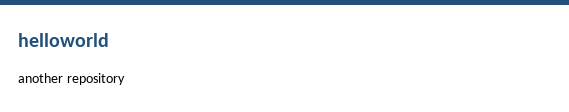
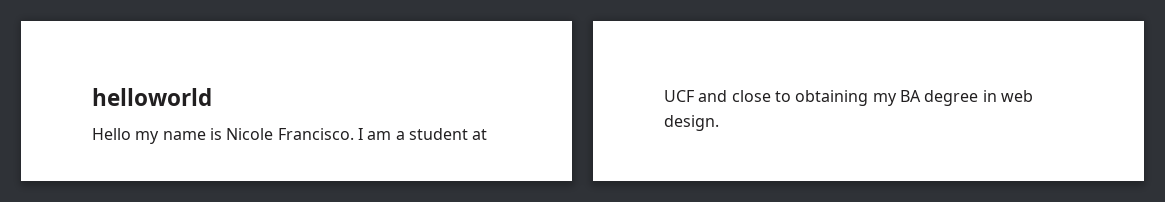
- another repository
+ Hello my name is Nicole Francisco. I am a student at UCF and close to obtaining my BA degree in web design.

